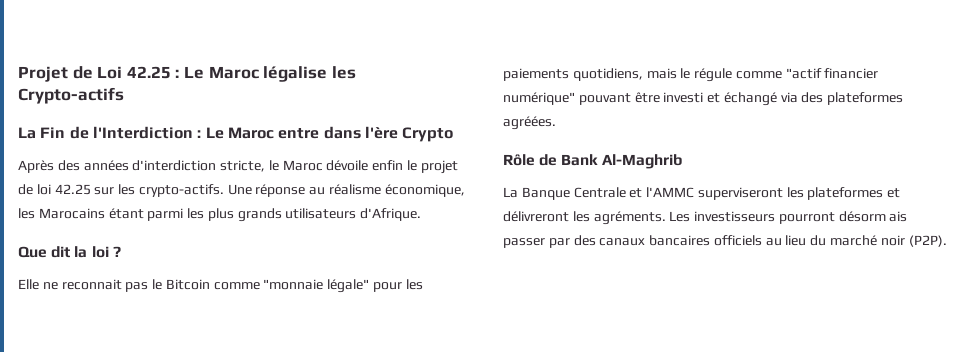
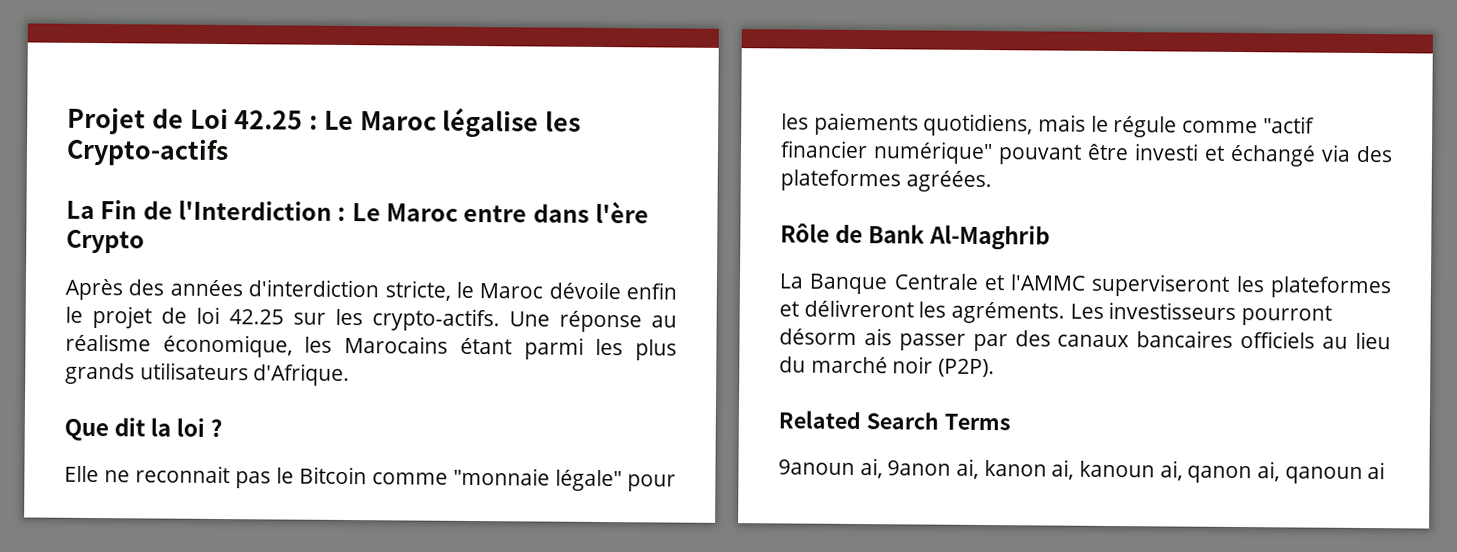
+ Related Search Terms
+ 9anoun ai, 9anon ai, kanon ai, kanoun ai, qanon ai, qanoun ai

